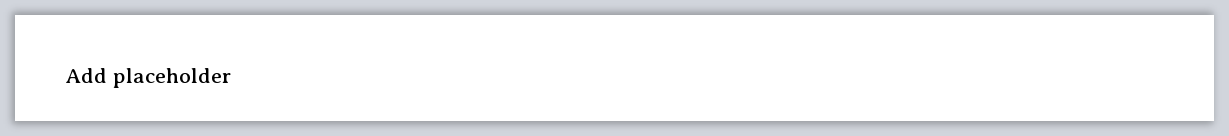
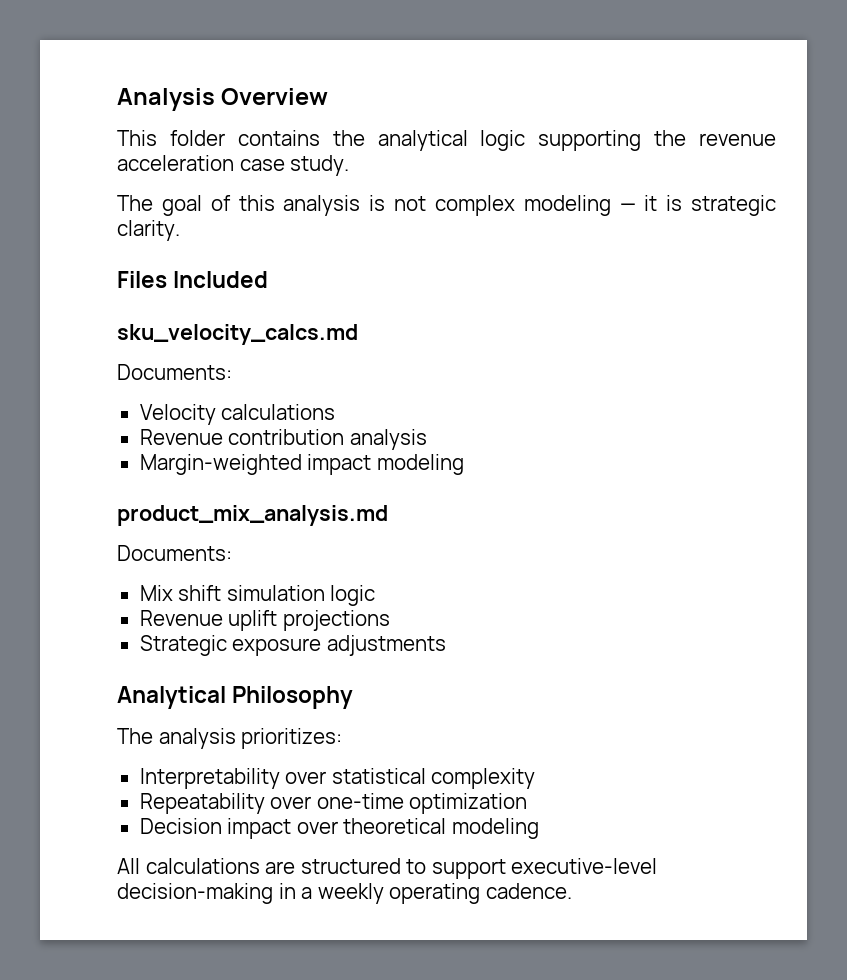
- Add placeholder
+ Analysis Overview
+ This folder contains the analytical logic supporting the revenue acceleration case study.
+ The goal of this analysis is not complex modeling — it is strategic clarity.
+ Files Included
+ sku_velocity_calcs.md
+ Documents:
+ Velocity calculations
+ Revenue contribution analysis
+ Margin-weighted impact modeling
+ product_mix_analysis.md
+ Documents:
+ Mix shift simulation logic
+ Revenue uplift projections
+ Strategic exposure adjustments
+ Analytical Philosophy
+ The analysis prioritizes:
+ Interpretability over statistical complexity
+ Repeatability over one-time optimization
+ Decision impact over theoretical modeling
+ All calculations are structured to support executive-level decision-making in a weekly operating cadence.

